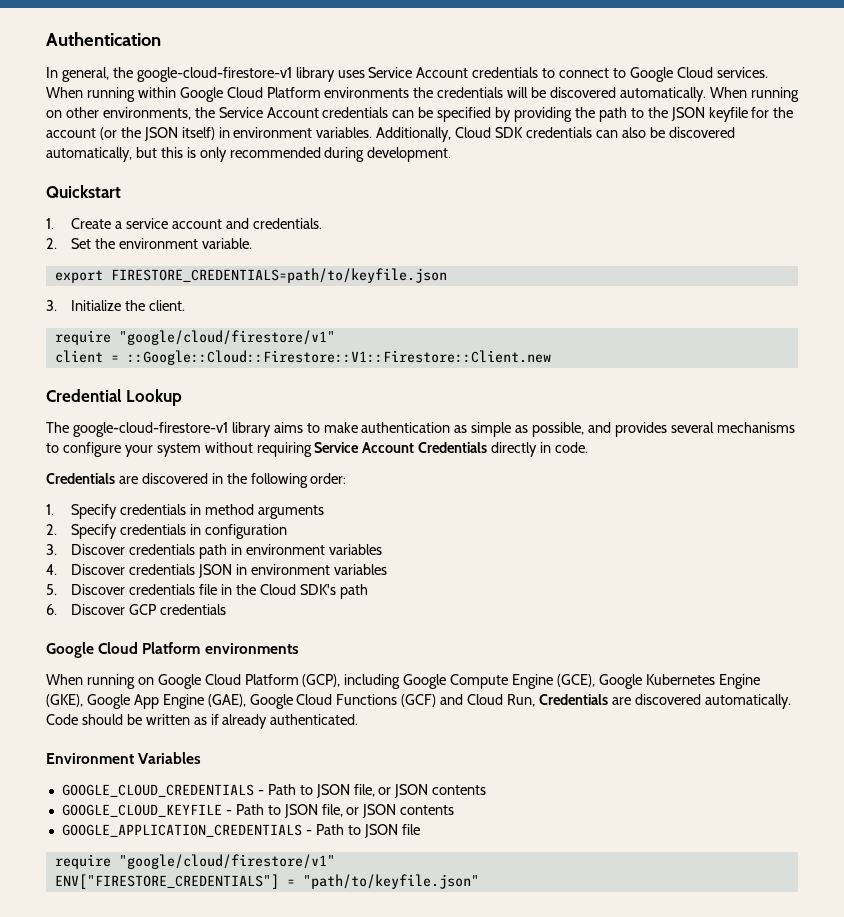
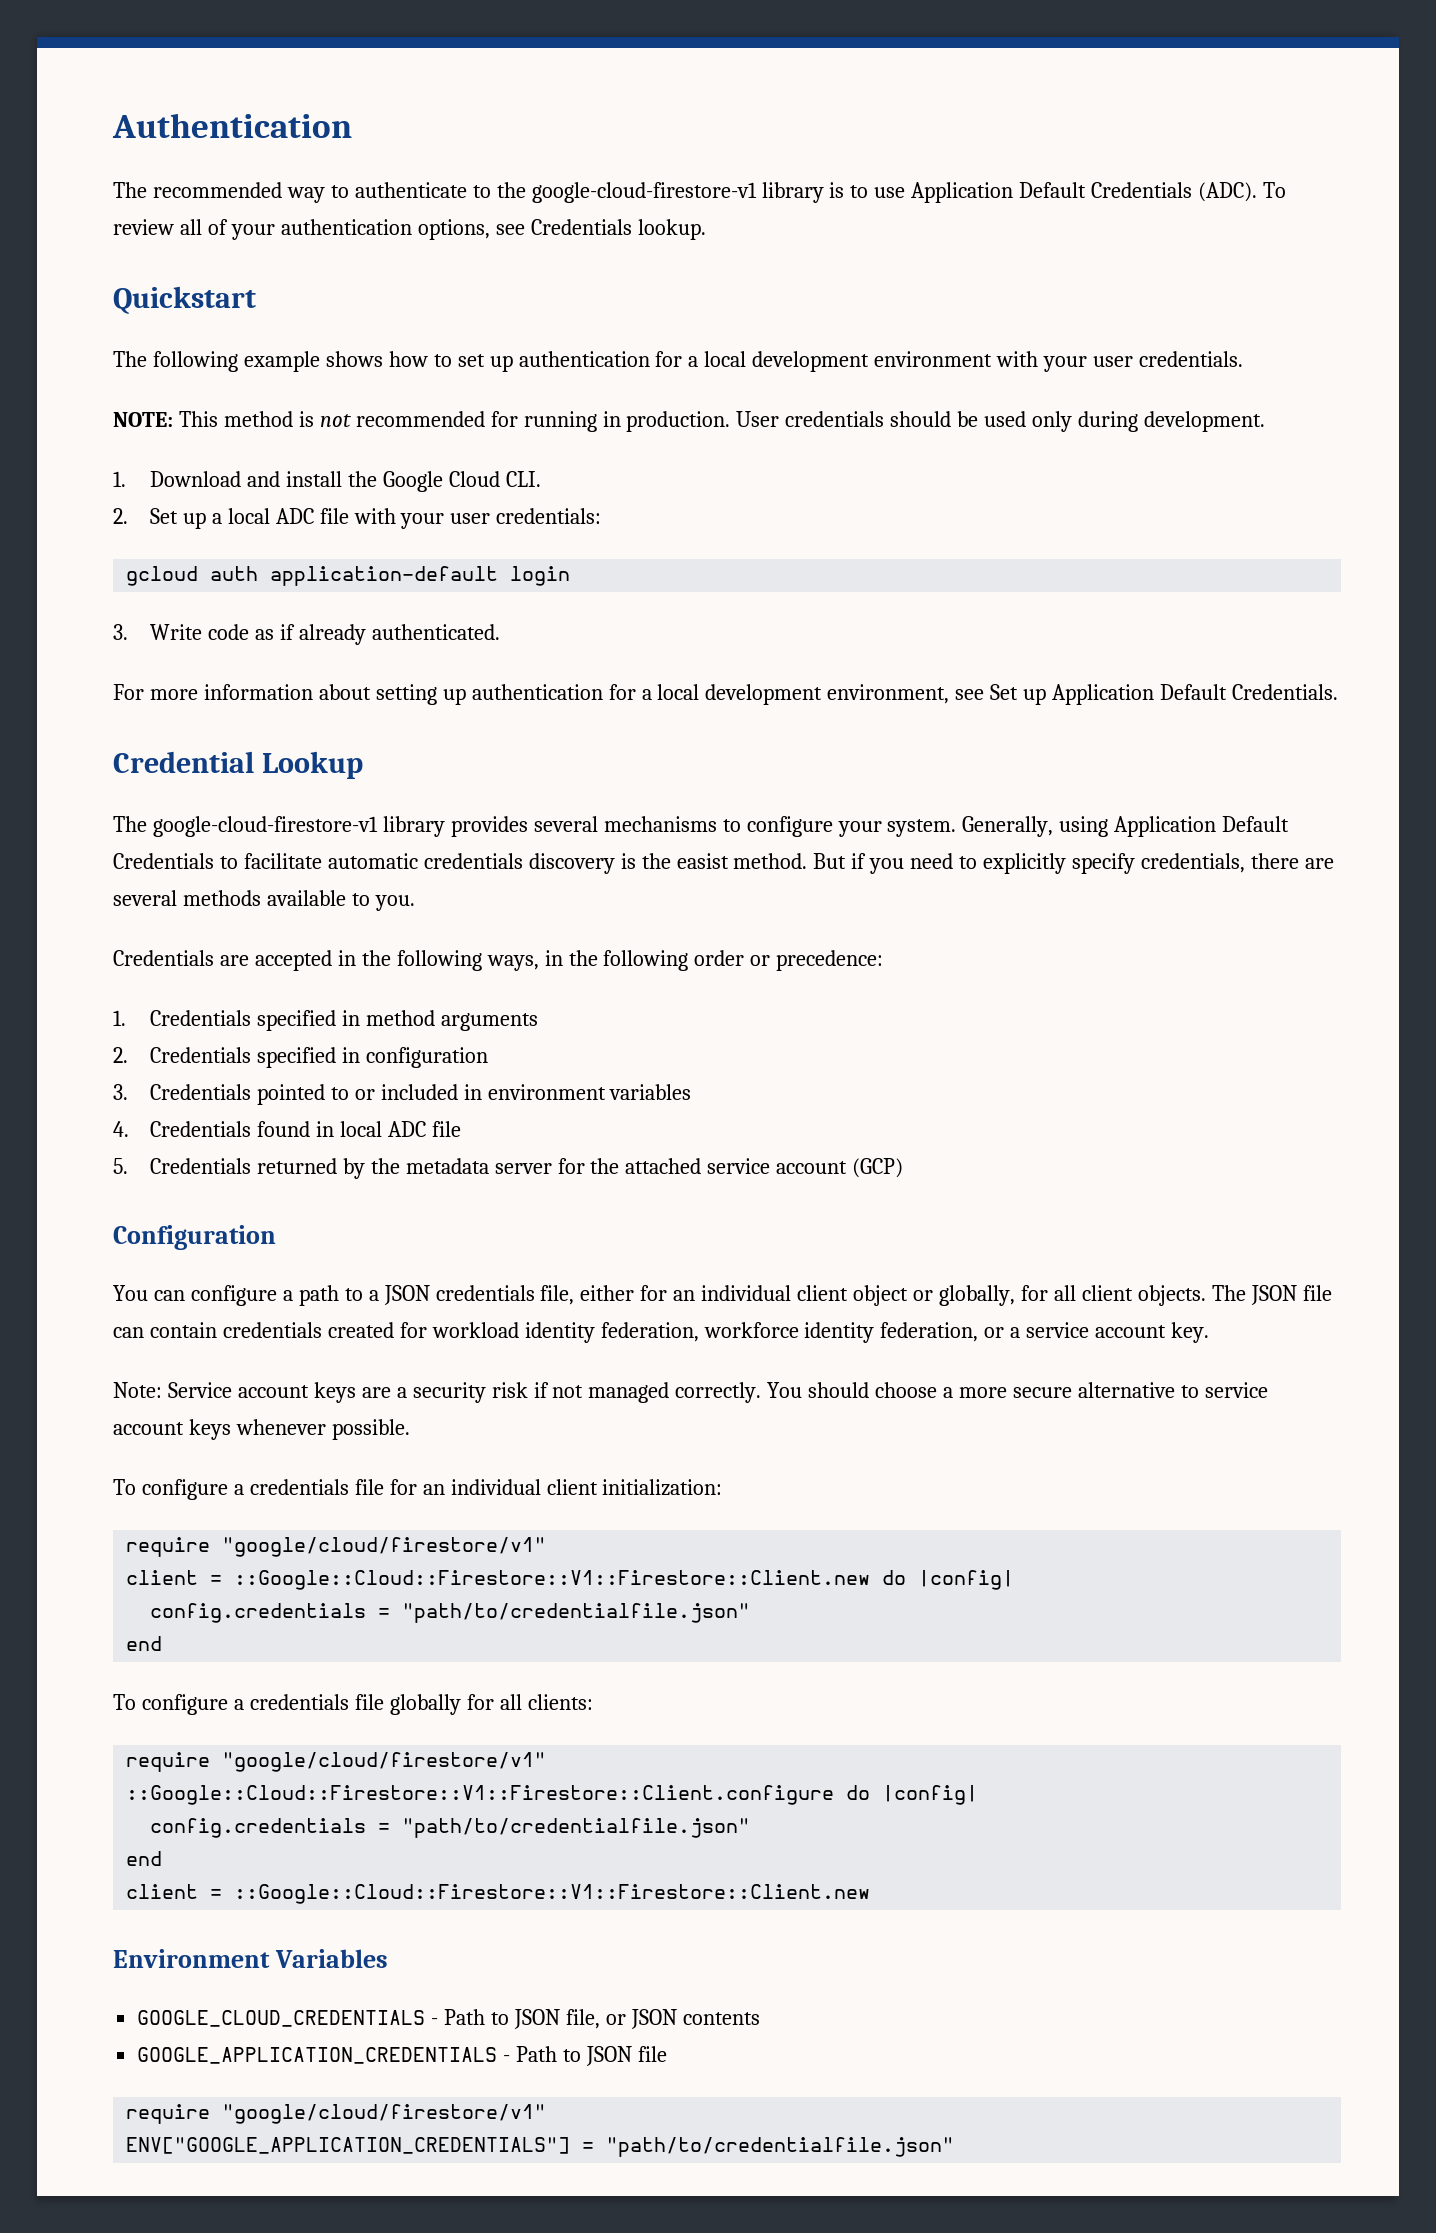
- In general, the google-cloud-firestore-v1 library uses Service Account credentials to connect to Google Cloud services. When running within Google Cloud Platform environments the credentials will be discovered automatically. When running on other environments, the Service Account credentials can be specified by providing the path to the JSON keyfile for the account (or the JSON itself) in environment variables. Additionally, Cloud SDK credentials can also be discovered automatically, but this is only recommended during development.
+ The recommended way to authenticate to the google-cloud-firestore-v1 library is to use Application Default Credentials (ADC). To review all of your authentication options, see Credentials lookup.
  Quickstart
- 1. Create a service account and credentials.
- 2. Set the environment variable.
- export FIRESTORE_CREDENTIALS=path/to/keyfile.json
- 3. Initialize the client.
+ The following example shows how to set up authentication for a local development environment with your user credentials.
+ NOTE: This method is not recommended for running in production. User credentials should be used only during development.
+ 1. Download and install the Google Cloud CLI.
+ 2. Set up a local ADC file with your user credentials:
+ gcloud auth application-default login
+ 3. Write code as if already authenticated.
+ For more information about setting up authentication for a local development environment, see Set up Application Default Credentials.
+ Credential Lookup
+ The google-cloud-firestore-v1 library provides several mechanisms to configure your system. Generally, using Application Default Credentials to facilitate automatic credentials discovery is the easist method. But if you need to explicitly specify credentials, there are several methods available to you.
+ Credentials are accepted in the following ways, in the following order or precedence:
+ 1. Credentials specified in method arguments
+ 2. Credentials specified in configuration
+ 3. Credentials pointed to or included in environment variables
+ 4. Credentials found in local ADC file
+ 5. Credentials returned by the metadata server for the attached service account (GCP)
+ Configuration
+ You can configure a path to a JSON credentials file, either for an individual client object or globally, for all client objects. The JSON file can contain credentials created for workload identity federation, workforce identity federation, or a service account key.
+ Note: Service account keys are a security risk if not managed correctly. You should choose a more secure alternative to service account keys whenever possible.
+ To configure a credentials file for an individual client initialization:
+ client = ::Google::Cloud::Firestore::V1::Firestore::Client.new do |config|
+ config.credentials = "path/to/credentialfile.json"
+ end
+ To configure a credentials file globally for all clients:
+ require "google/cloud/firestore/v1"
+ ::Google::Cloud::Firestore::V1::Firestore::Client.configure do |config|
+ config.credentials = "path/to/credentialfile.json"
+ end
  client = ::Google::Cloud::Firestore::V1::Firestore::Client.new
- Credential Lookup
- The google-cloud-firestore-v1 library aims to make authentication as simple as possible, and provides several mechanisms to configure your system without requiring Service Account Credentials directly in code.
- Credentials are discovered in the following order:
- 1. Specify credentials in method arguments
- 2. Specify credentials in configuration
- 3. Discover credentials path in environment variables
- 4. Discover credentials JSON in environment variables
- 5. Discover credentials file in the Cloud SDK's path
- 6. Discover GCP credentials
- Google Cloud Platform environments
- When running on Google Cloud Platform (GCP), including Google Compute Engine (GCE), Google Kubernetes Engine (GKE), Google App Engine (GAE), Google Cloud Functions (GCF) and Cloud Run, Credentials are discovered automatically. Code should be written as if already authenticated.
- GOOGLE_CLOUD_KEYFILE - Path to JSON file, or JSON contents
- ENV["FIRESTORE_CREDENTIALS"] = "path/to/keyfile.json"
+ ENV["GOOGLE_APPLICATION_CREDENTIALS"] = "path/to/credentialfile.json"

